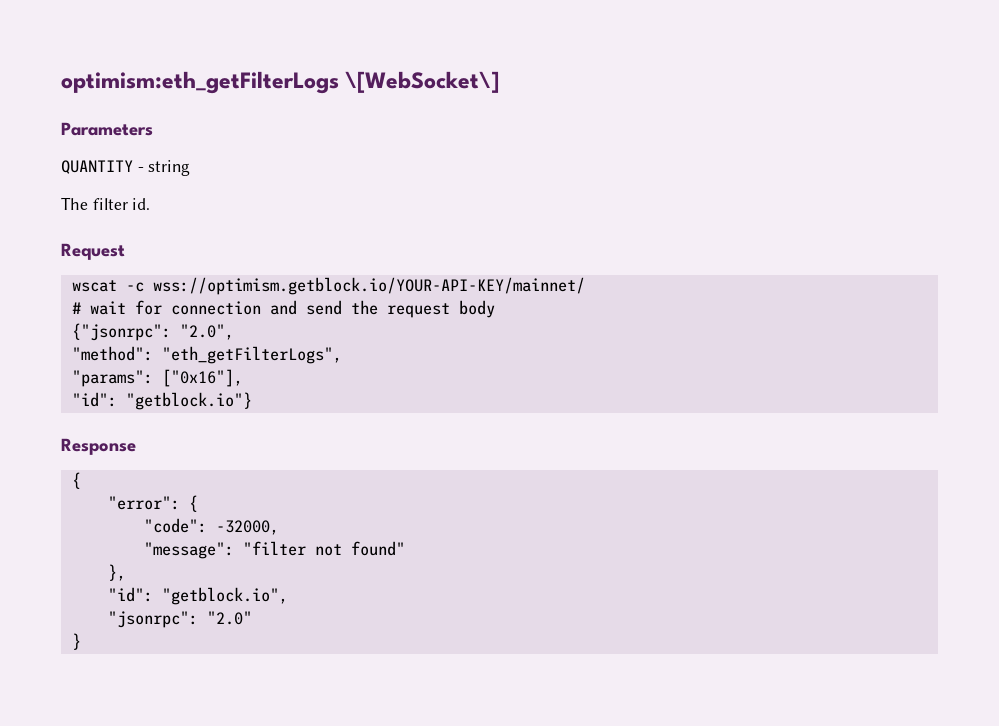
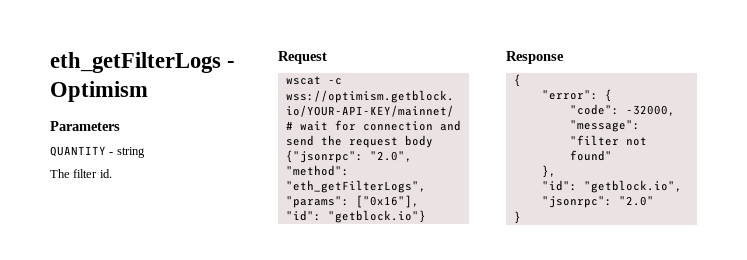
- optimism:eth_getFilterLogs \[WebSocket\]
+ eth_getFilterLogs - Optimism

